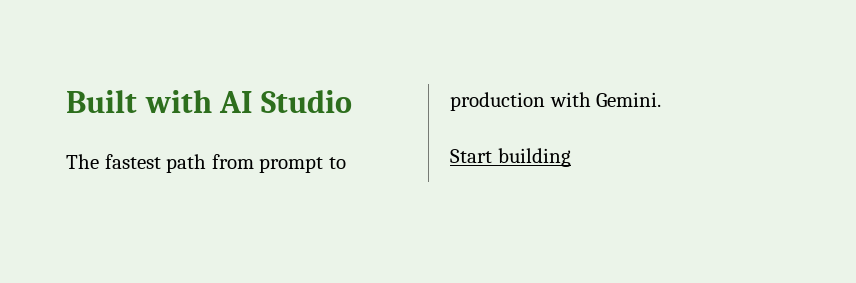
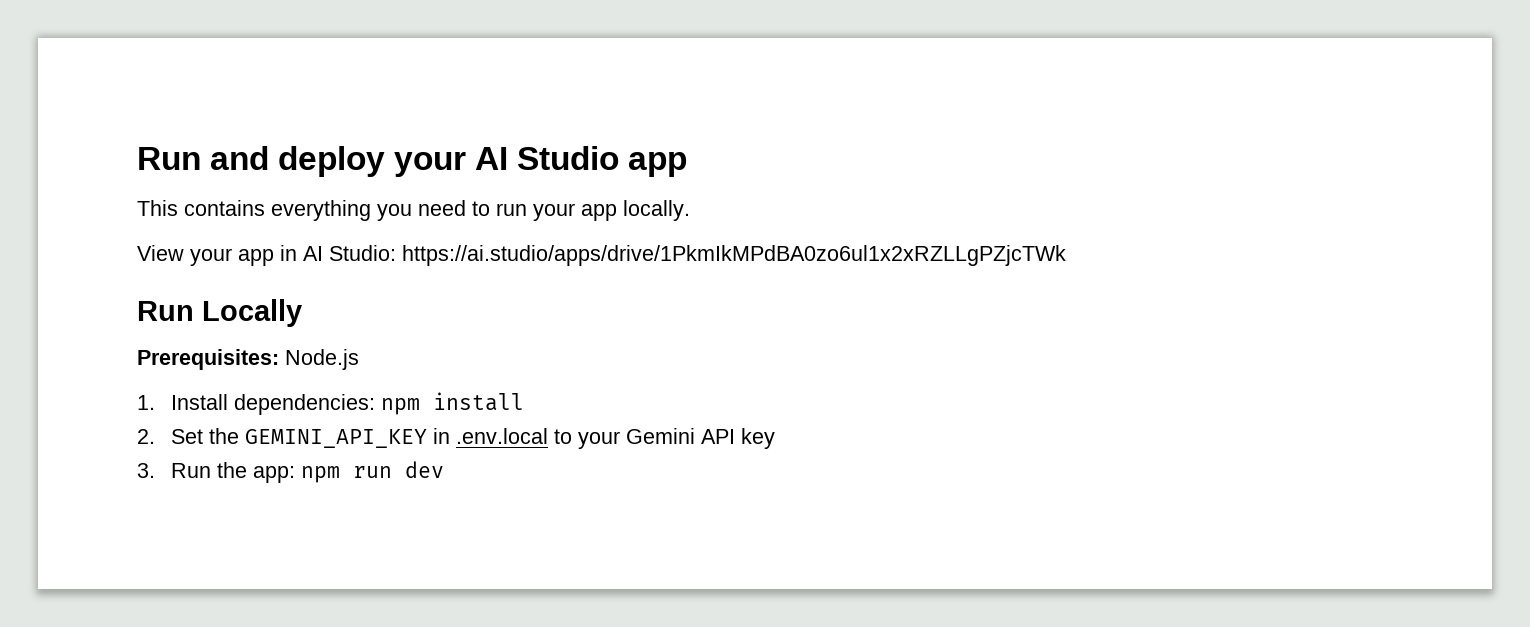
- Built with AI Studio
- The fastest path from prompt to production with Gemini.
- Start building
+ Run and deploy your AI Studio app
+ This contains everything you need to run your app locally.
+ View your app in AI Studio: https://ai.studio/apps/drive/1PkmIkMPdBA0zo6ul1x2xRZLLgPZjcTWk
+ Run Locally
+ Prerequisites: Node.js
+ 1. Install dependencies: npm install
+ 2. Set the GEMINI_API_KEY in .env.local to your Gemini API key
+ 3. Run the app: npm run dev

